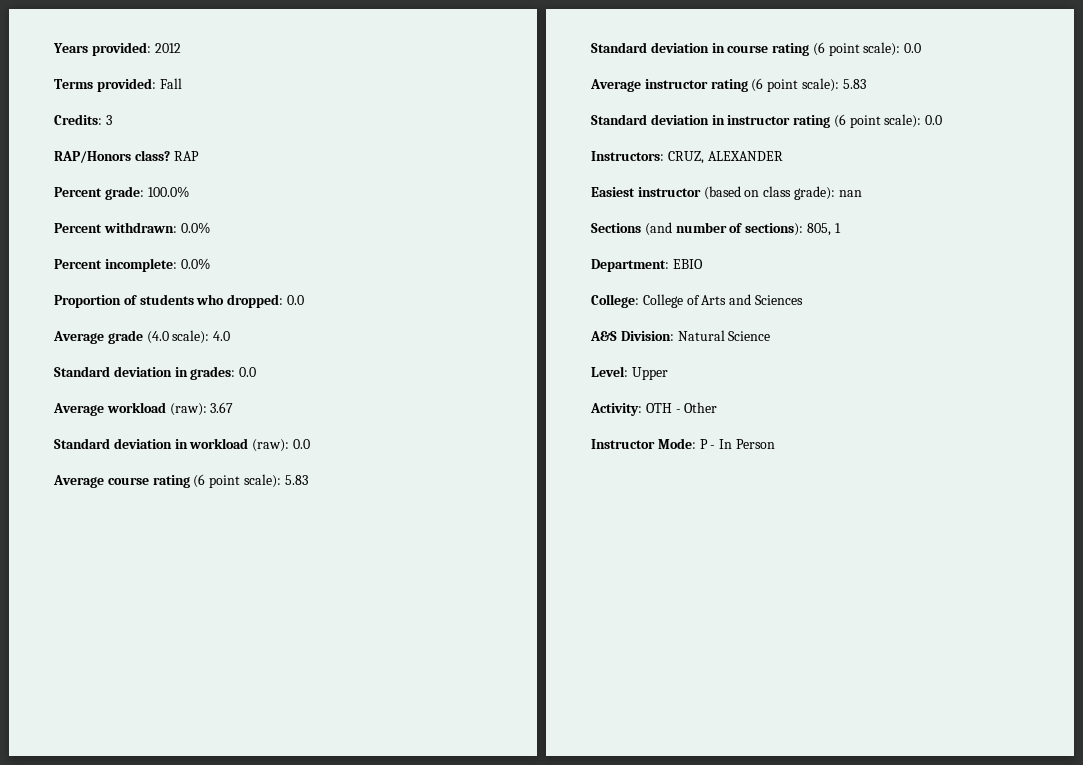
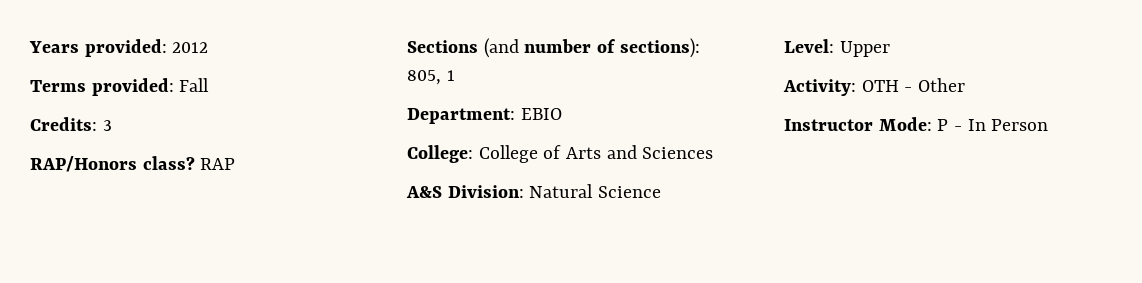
- Percent grade: 100.0%
- Percent withdrawn: 0.0%
- Percent incomplete: 0.0%
- Proportion of students who dropped: 0.0
- Average grade (4.0 scale): 4.0
- Standard deviation in grades: 0.0
- Average workload (raw): 3.67
- Standard deviation in workload (raw): 0.0
- Average course rating (6 point scale): 5.83
- Standard deviation in course rating (6 point scale): 0.0
- Average instructor rating (6 point scale): 5.83
- Standard deviation in instructor rating (6 point scale): 0.0
- Instructors: CRUZ, ALEXANDER
- Easiest instructor (based on class grade): nan

